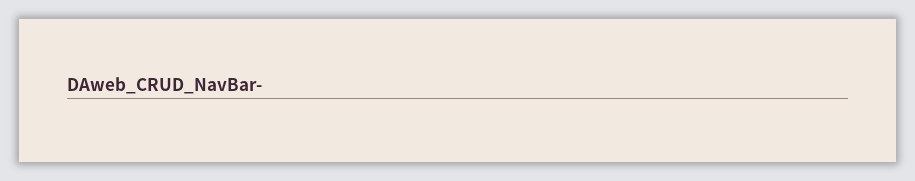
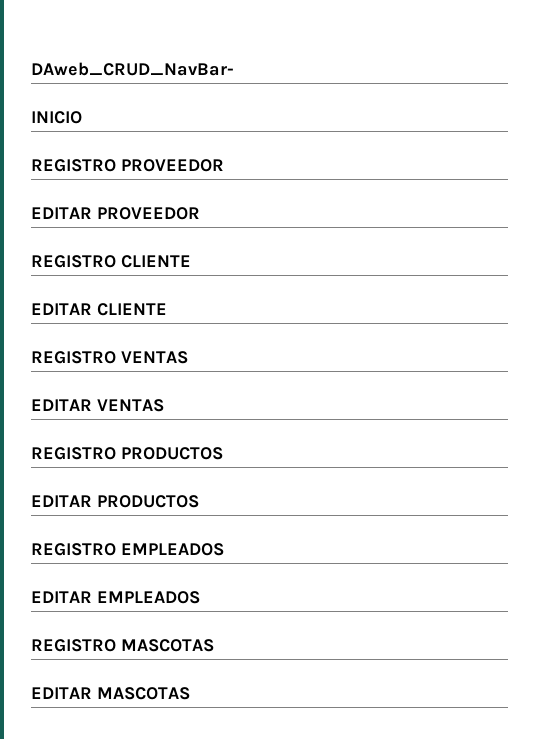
+ INICIO
+ REGISTRO PROVEEDOR
+ EDITAR PROVEEDOR
+ REGISTRO CLIENTE
+ EDITAR CLIENTE
+ REGISTRO VENTAS
+ EDITAR VENTAS
+ REGISTRO PRODUCTOS
+ EDITAR PRODUCTOS
+ REGISTRO EMPLEADOS
+ EDITAR EMPLEADOS
+ REGISTRO MASCOTAS
+ EDITAR MASCOTAS

